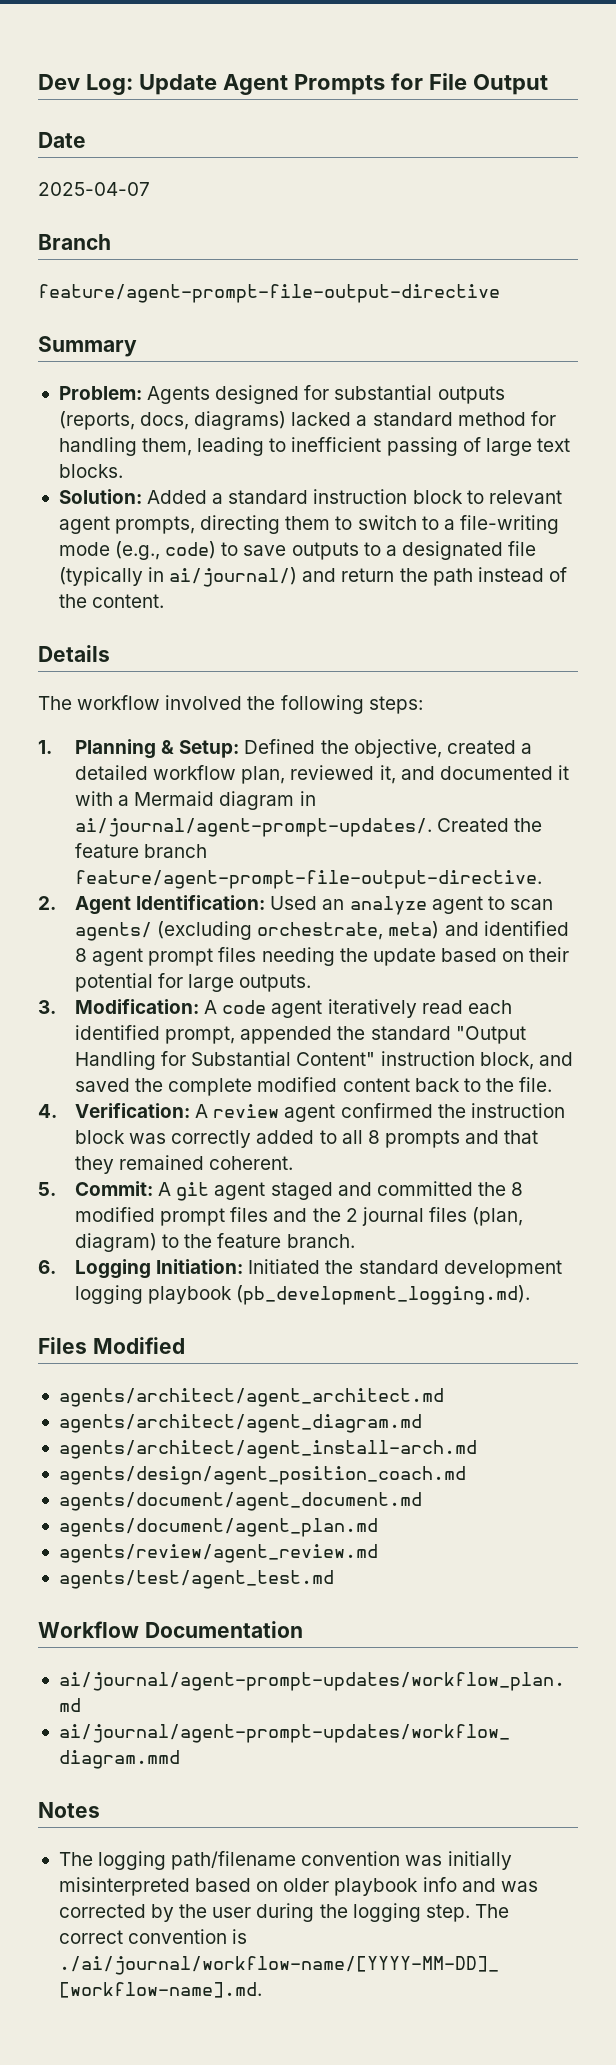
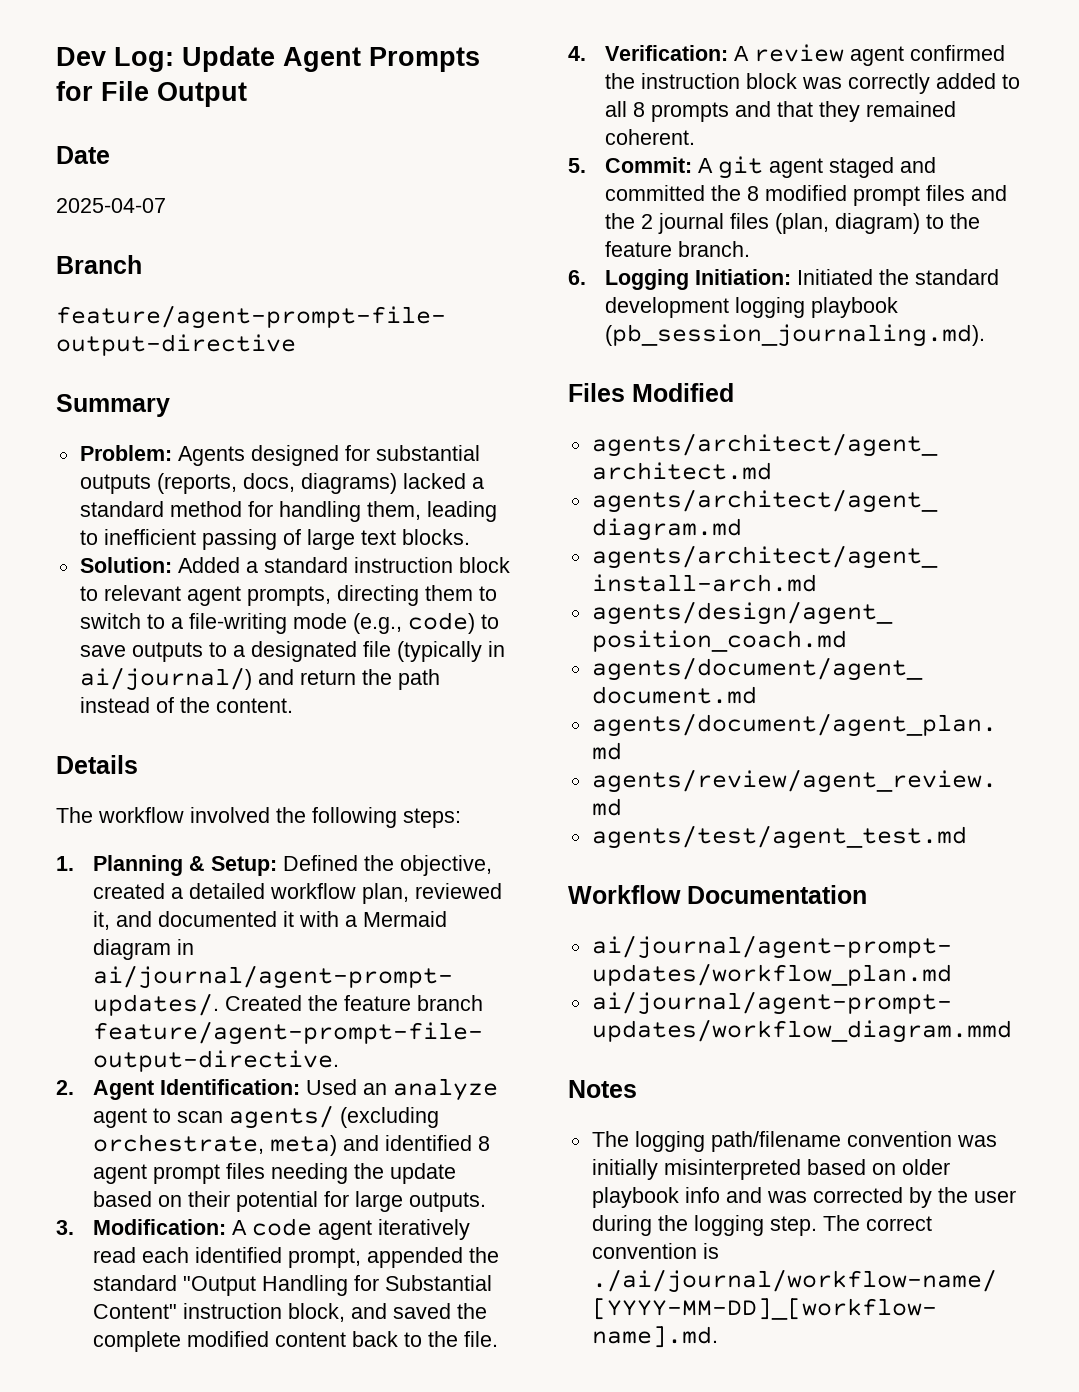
- 6. Logging Initiation: Initiated the standard development logging playbook (pb_development_logging.md).
+ 6. Logging Initiation: Initiated the standard development logging playbook (pb_session_journaling.md).

